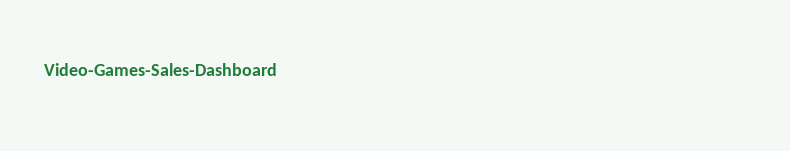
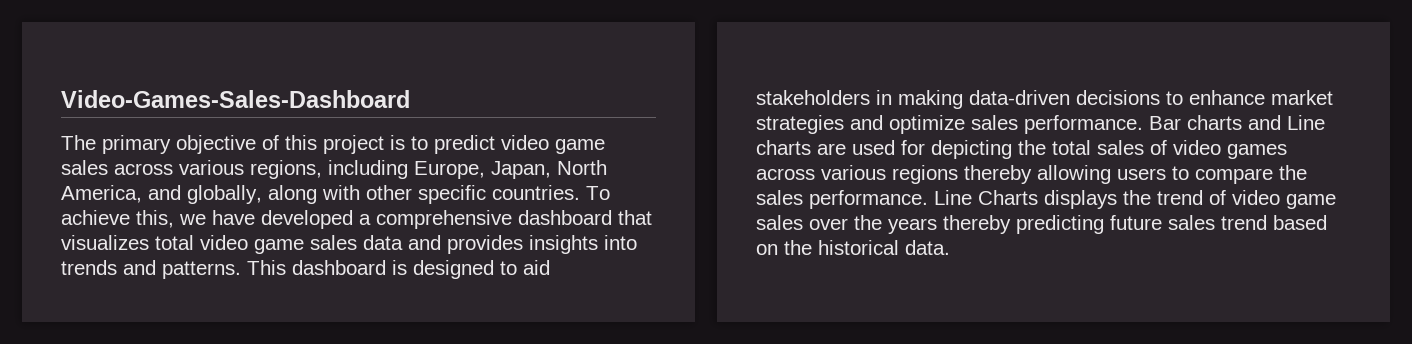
+ The primary objective of this project is to predict video game sales across various regions, including Europe, Japan, North America, and globally, along with other specific countries. To achieve this, we have developed a comprehensive dashboard that visualizes total video game sales data and provides insights into trends and patterns. This dashboard is designed to aid stakeholders in making data-driven decisions to enhance market strategies and optimize sales performance. Bar charts and Line charts are used for depicting the total sales of video games across various regions thereby allowing users to compare the sales performance. Line Charts displays the trend of video game sales over the years thereby predicting future sales trend based on the historical data.

